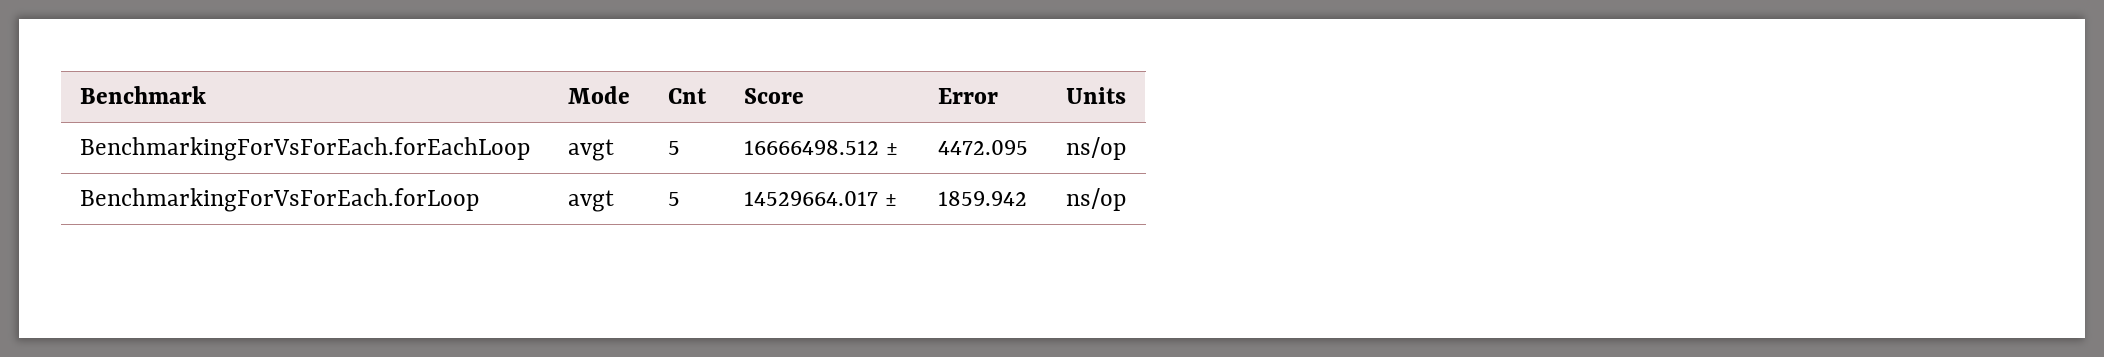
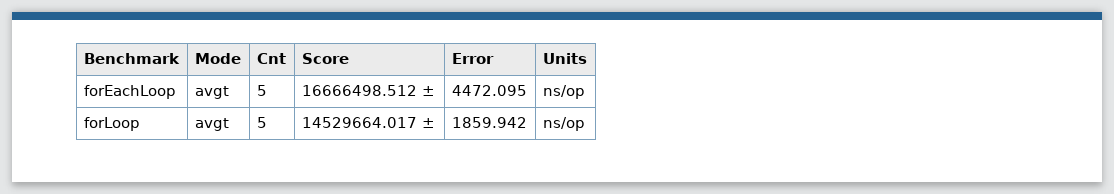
- BenchmarkingForVsForEach.forEachLoop | avgt | 5 | 16666498.512 ± | 4472.095 | ns/op
+ forEachLoop | avgt | 5 | 16666498.512 ± | 4472.095 | ns/op
- BenchmarkingForVsForEach.forLoop | avgt | 5 | 14529664.017 ± | 1859.942 | ns/op
+ forLoop | avgt | 5 | 14529664.017 ± | 1859.942 | ns/op

